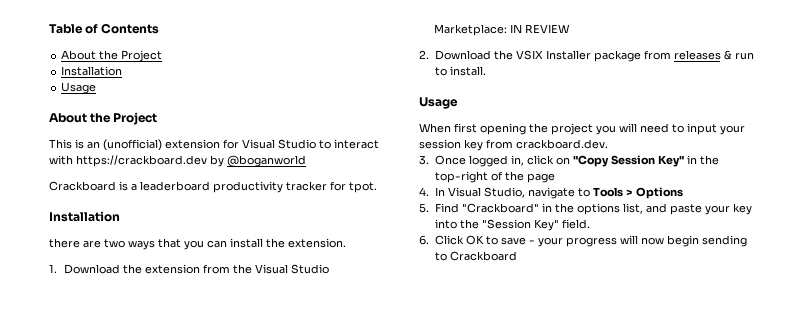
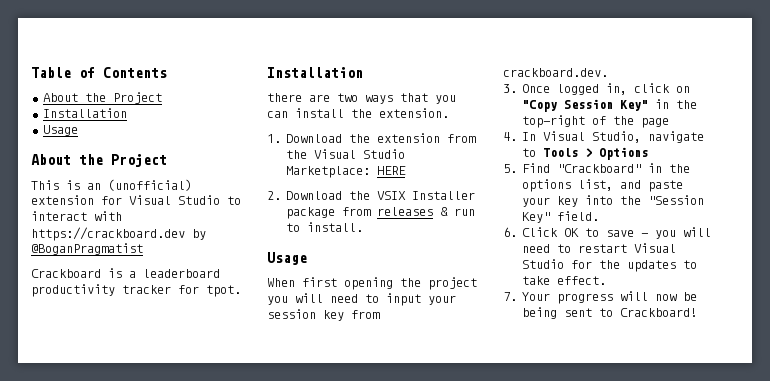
- This is an (unofficial) extension for Visual Studio to interact with https://crackboard.dev by @boganworld
+ This is an (unofficial) extension for Visual Studio to interact with https://crackboard.dev by @BoganPragmatist
- 1. Download the extension from the Visual Studio Marketplace: IN REVIEW
+ 1. Download the extension from the Visual Studio Marketplace: HERE
- 6. Click OK to save - your progress will now begin sending to Crackboard
+ 6. Click OK to save - you will need to restart Visual Studio for the updates to take effect.
+ 7. Your progress will now be being sent to Crackboard!

